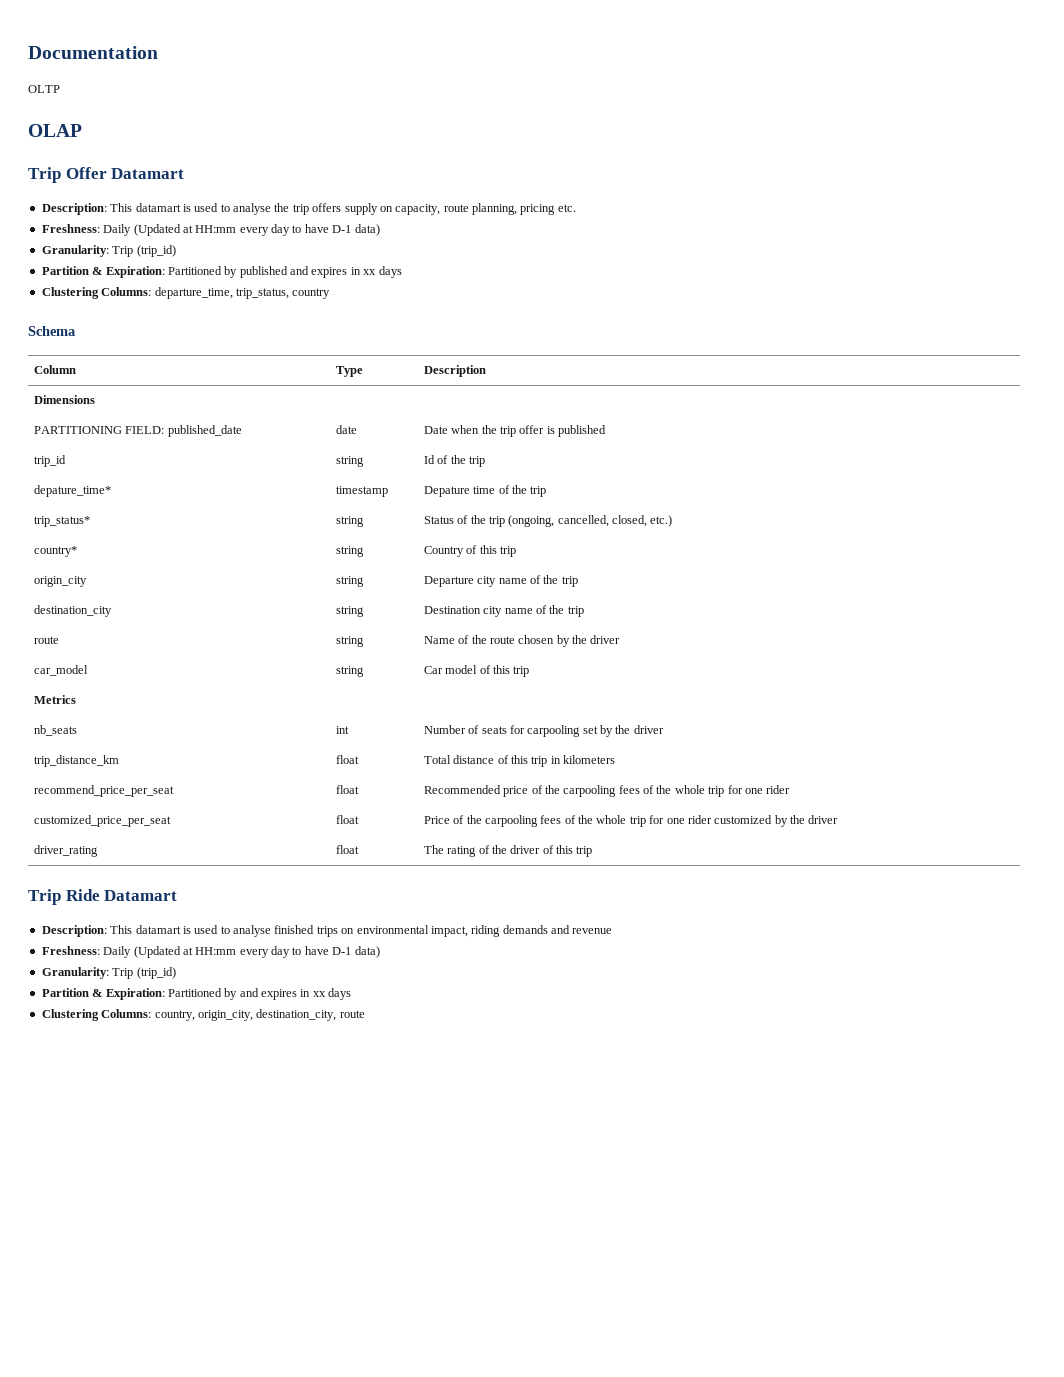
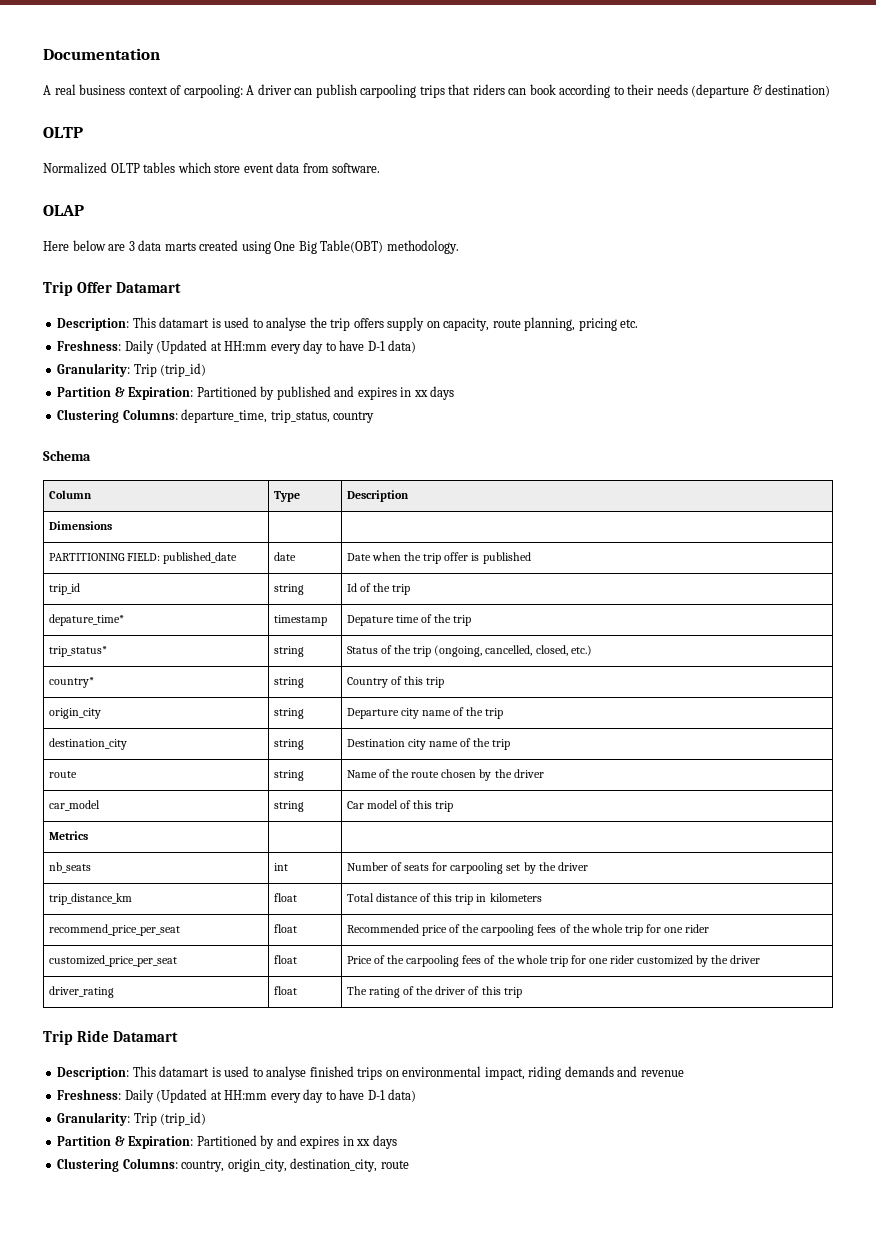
+ A real business context of carpooling: A driver can publish carpooling trips that riders can book according to their needs (departure & destination)
  OLTP
+ Normalized OLTP tables which store event data from software.
  OLAP
+ Here below are 3 data marts created using One Big Table(OBT) methodology.

